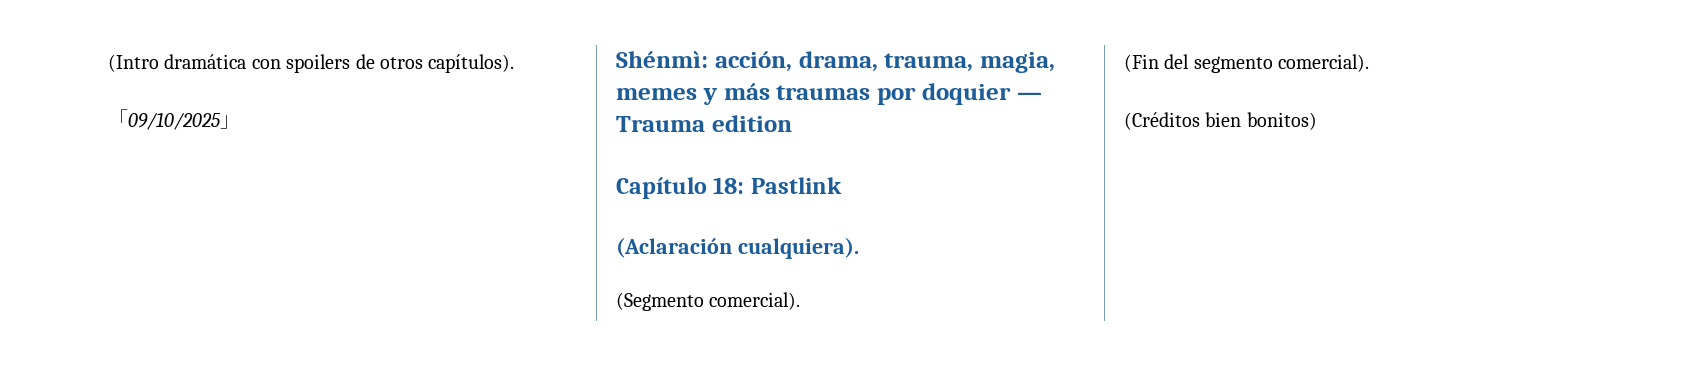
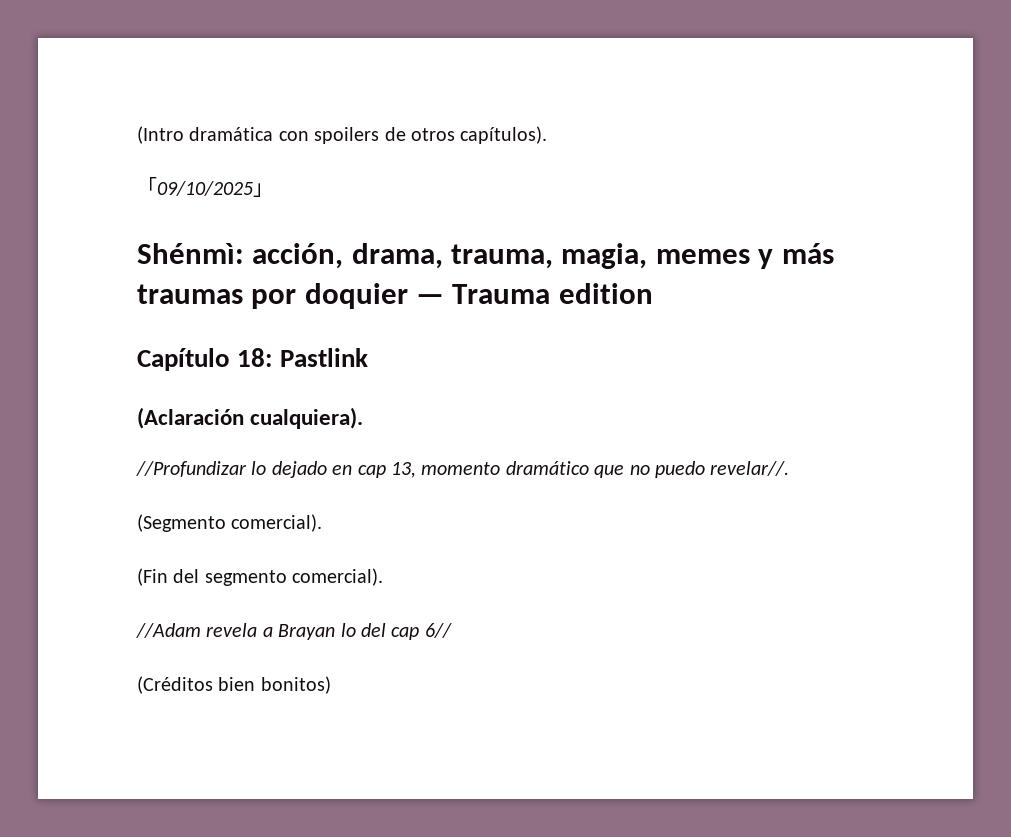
+ //Profundizar lo dejado en cap 13, momento dramático que no puedo revelar//.
+ //Adam revela a Brayan lo del cap 6//

